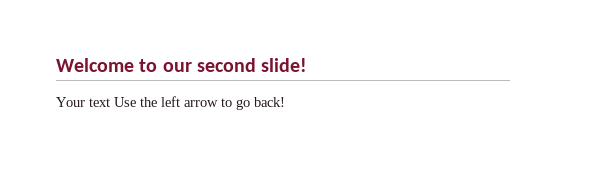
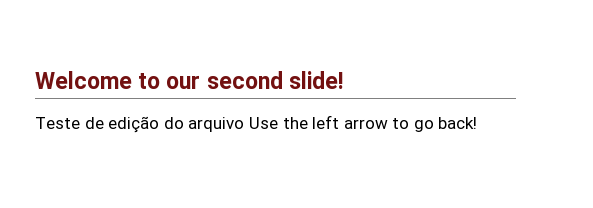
- Your text Use the left arrow to go back!
+ Teste de edição do arquivo Use the left arrow to go back!

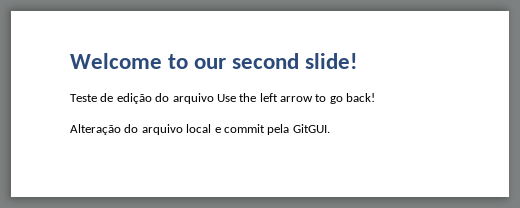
+ Alteração do arquivo local e commit pela GitGUI.

